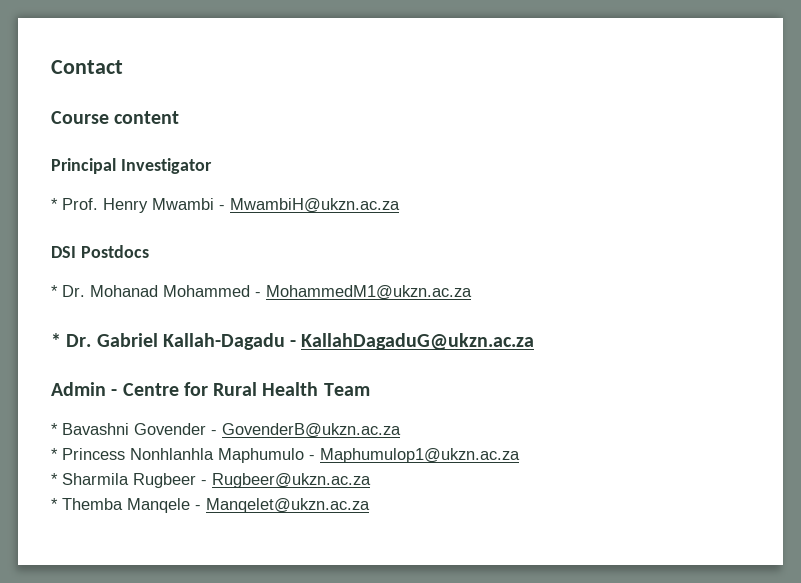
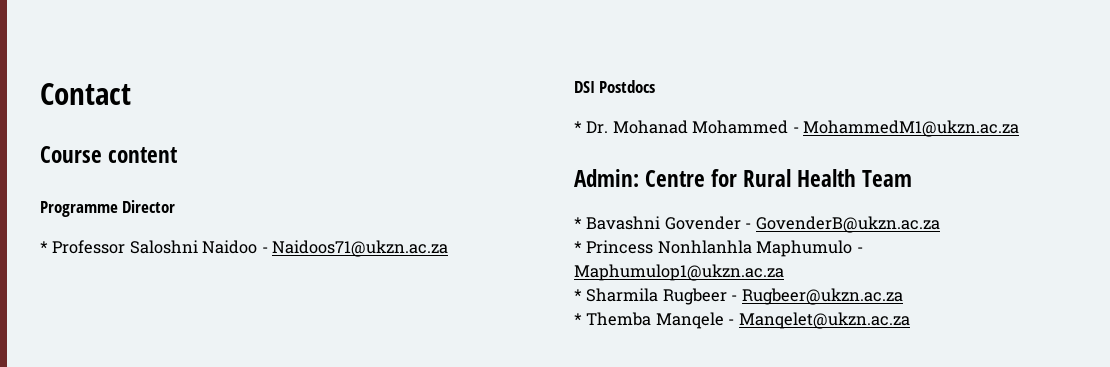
- Principal Investigator
- * Prof. Henry Mwambi - MwambiH@ukzn.ac.za
+ Programme Director
+ * Professor Saloshni Naidoo - Naidoos71@ukzn.ac.za
- * Dr. Gabriel Kallah-Dagadu - KallahDagaduG@ukzn.ac.za
- Admin - Centre for Rural Health Team
+ Admin: Centre for Rural Health Team

